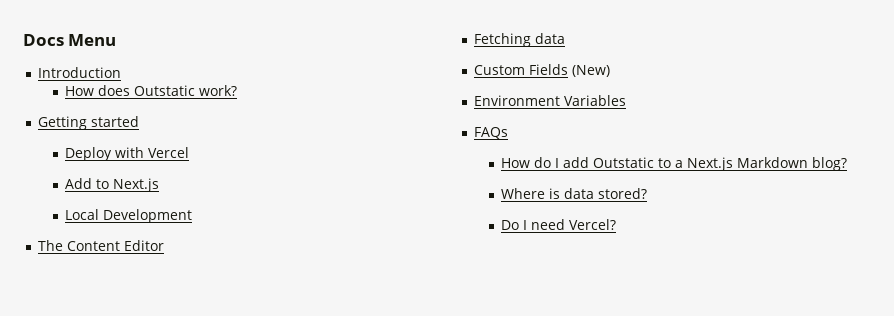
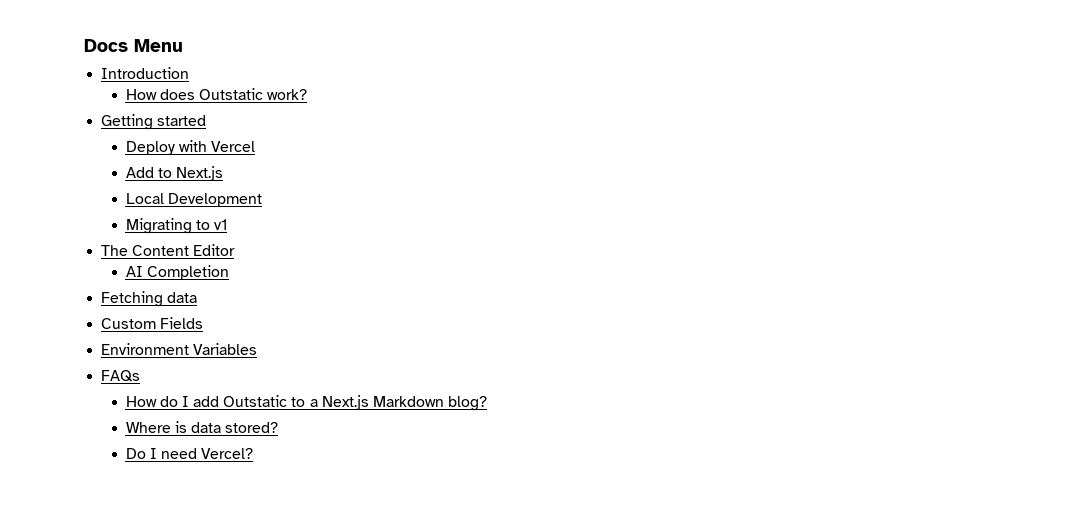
+ Migrating to v1
+ AI Completion
- Custom Fields (New)
+ Custom Fields

